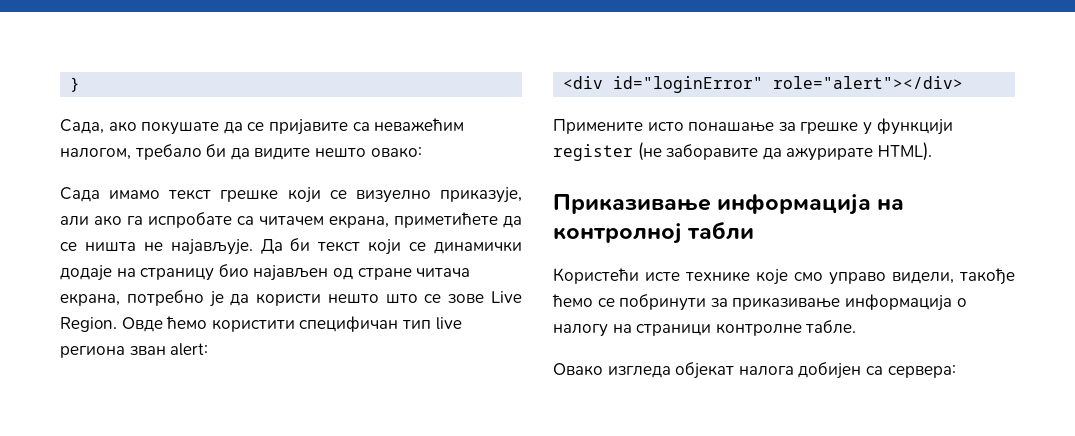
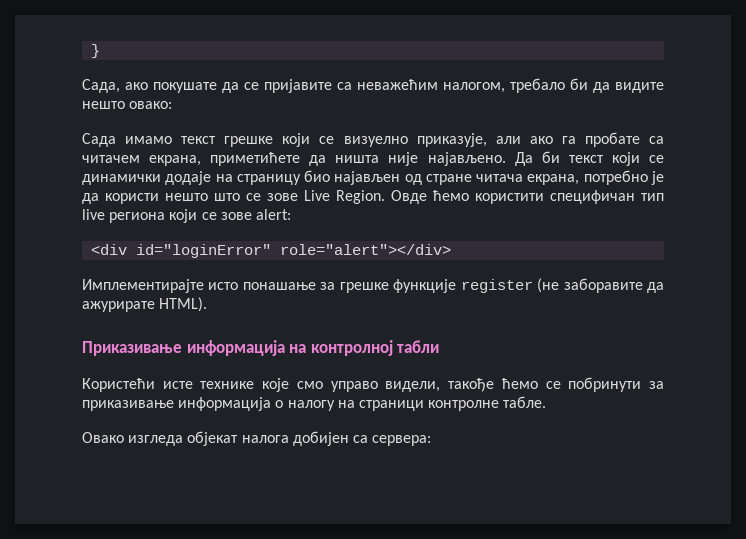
- Сада имамо текст грешке који се визуелно приказује, али ако га испробате са читачем екрана, приметићете да се ништа не најављује.
+ Сада имамо текст грешке који се визуелно приказује, али ако га пробате са читачем екрана, приметићете да ништа није најављено.
- Овде ћемо користити специфичан тип live региона зван alert:
+ Овде ћемо користити специфичан тип live региона који се зове alert:
- Примените исто понашање за грешке у функцији register (не заборавите да ажурирате HTML).
+ Имплементирајте исто понашање за грешке функције register (не заборавите да ажурирате HTML).

